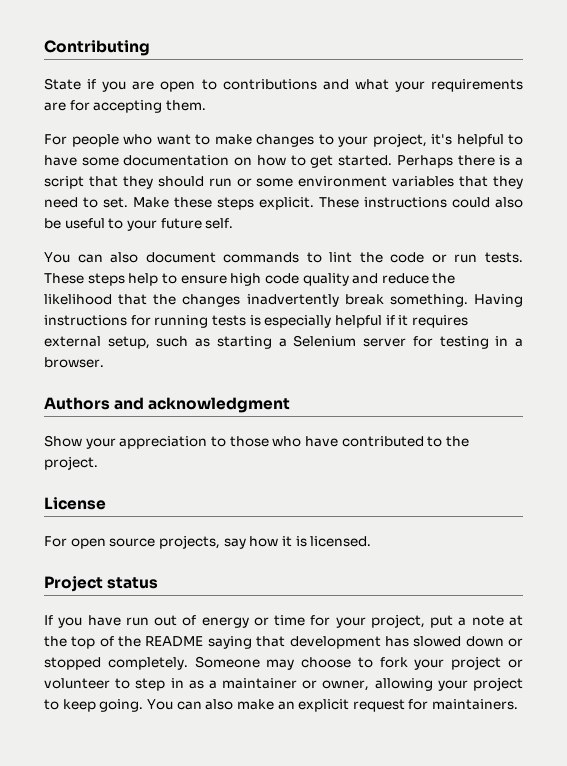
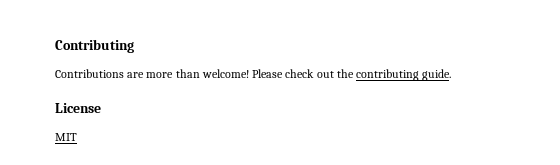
- State if you are open to contributions and what your requirements are for accepting them.
- For people who want to make changes to your project, it's helpful to have some documentation on how to get started. Perhaps there is a script that they should run or some environment variables that they need to set. Make these steps explicit. These instructions could also be useful to your future self.
- You can also document commands to lint the code or run tests. These steps help to ensure high code quality and reduce the likelihood that the changes inadvertently break something. Having instructions for running tests is especially helpful if it requires external setup, such as starting a Selenium server for testing in a browser.
- Authors and acknowledgment
- Show your appreciation to those who have contributed to the project.
+ Contributions are more than welcome! Please check out the contributing guide.
  License
- For open source projects, say how it is licensed.
- Project status
- If you have run out of energy or time for your project, put a note at the top of the README saying that development has slowed down or stopped completely. Someone may choose to fork your project or volunteer to step in as a maintainer or owner, allowing your project to keep going. You can also make an explicit request for maintainers.
+ MIT

